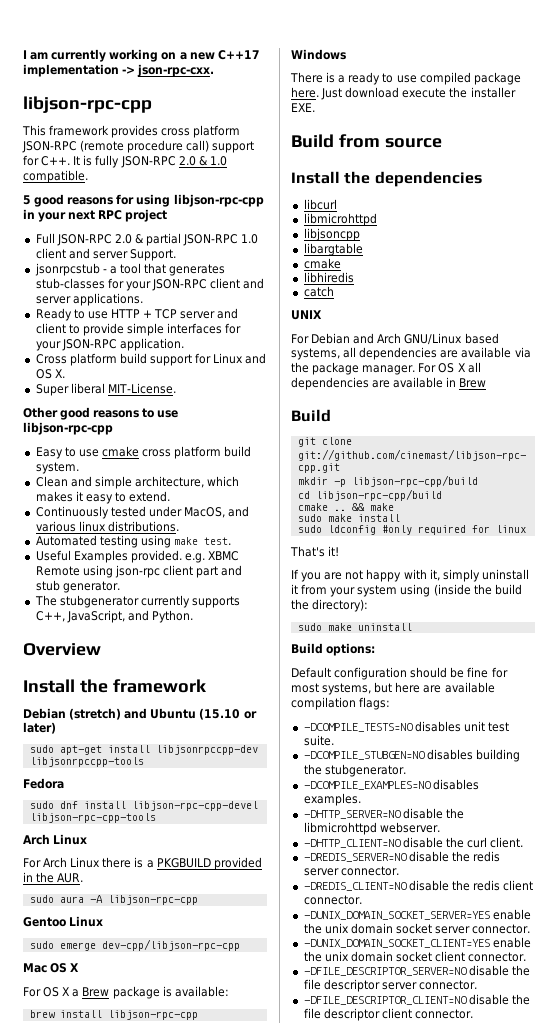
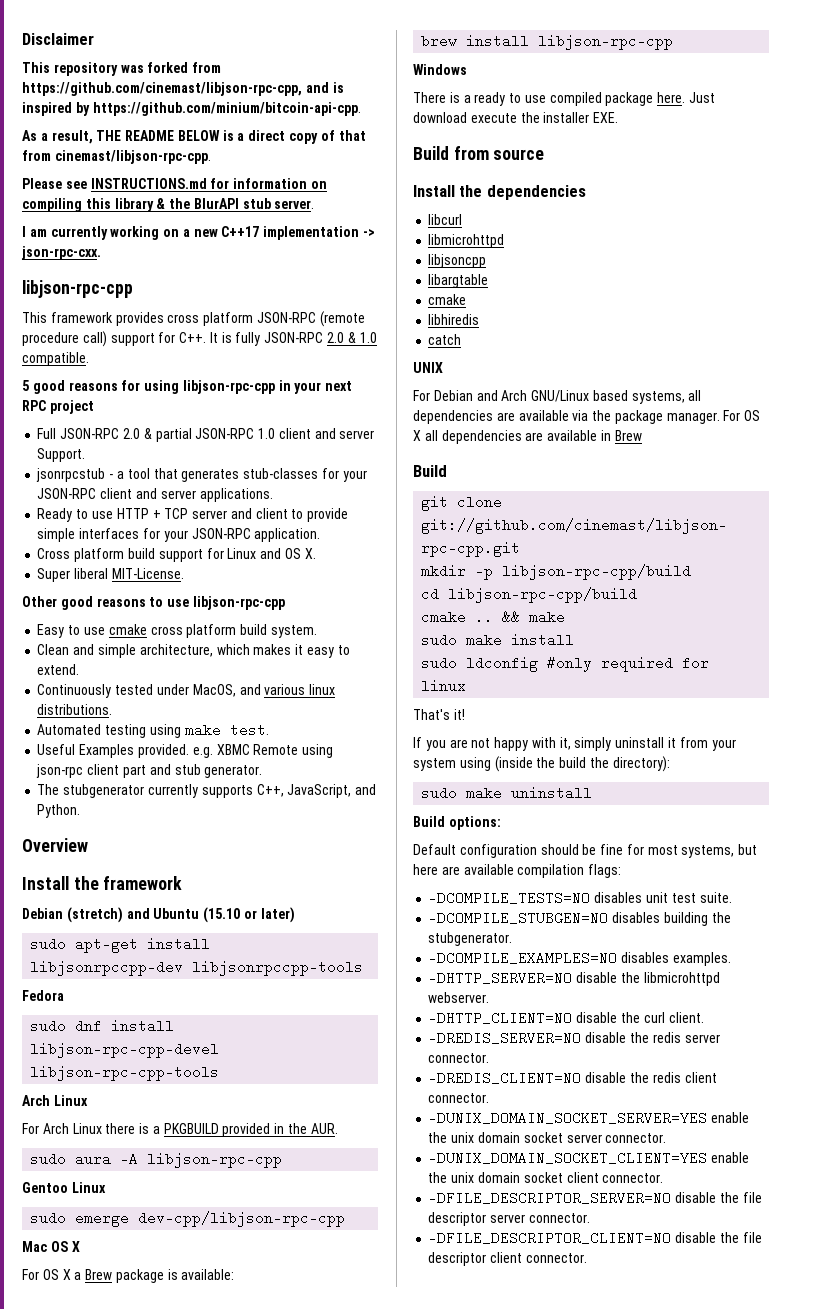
+ Disclaimer
+ This repository was forked from https://github.com/cinemast/libjson-rpc-cpp, and is inspired by https://github.com/minium/bitcoin-api-cpp.
+ As a result, THE README BELOW is a direct copy of that from cinemast/libjson-rpc-cpp.
+ Please see INSTRUCTIONS.md for information on compiling this library & the BlurAPI stub server.

